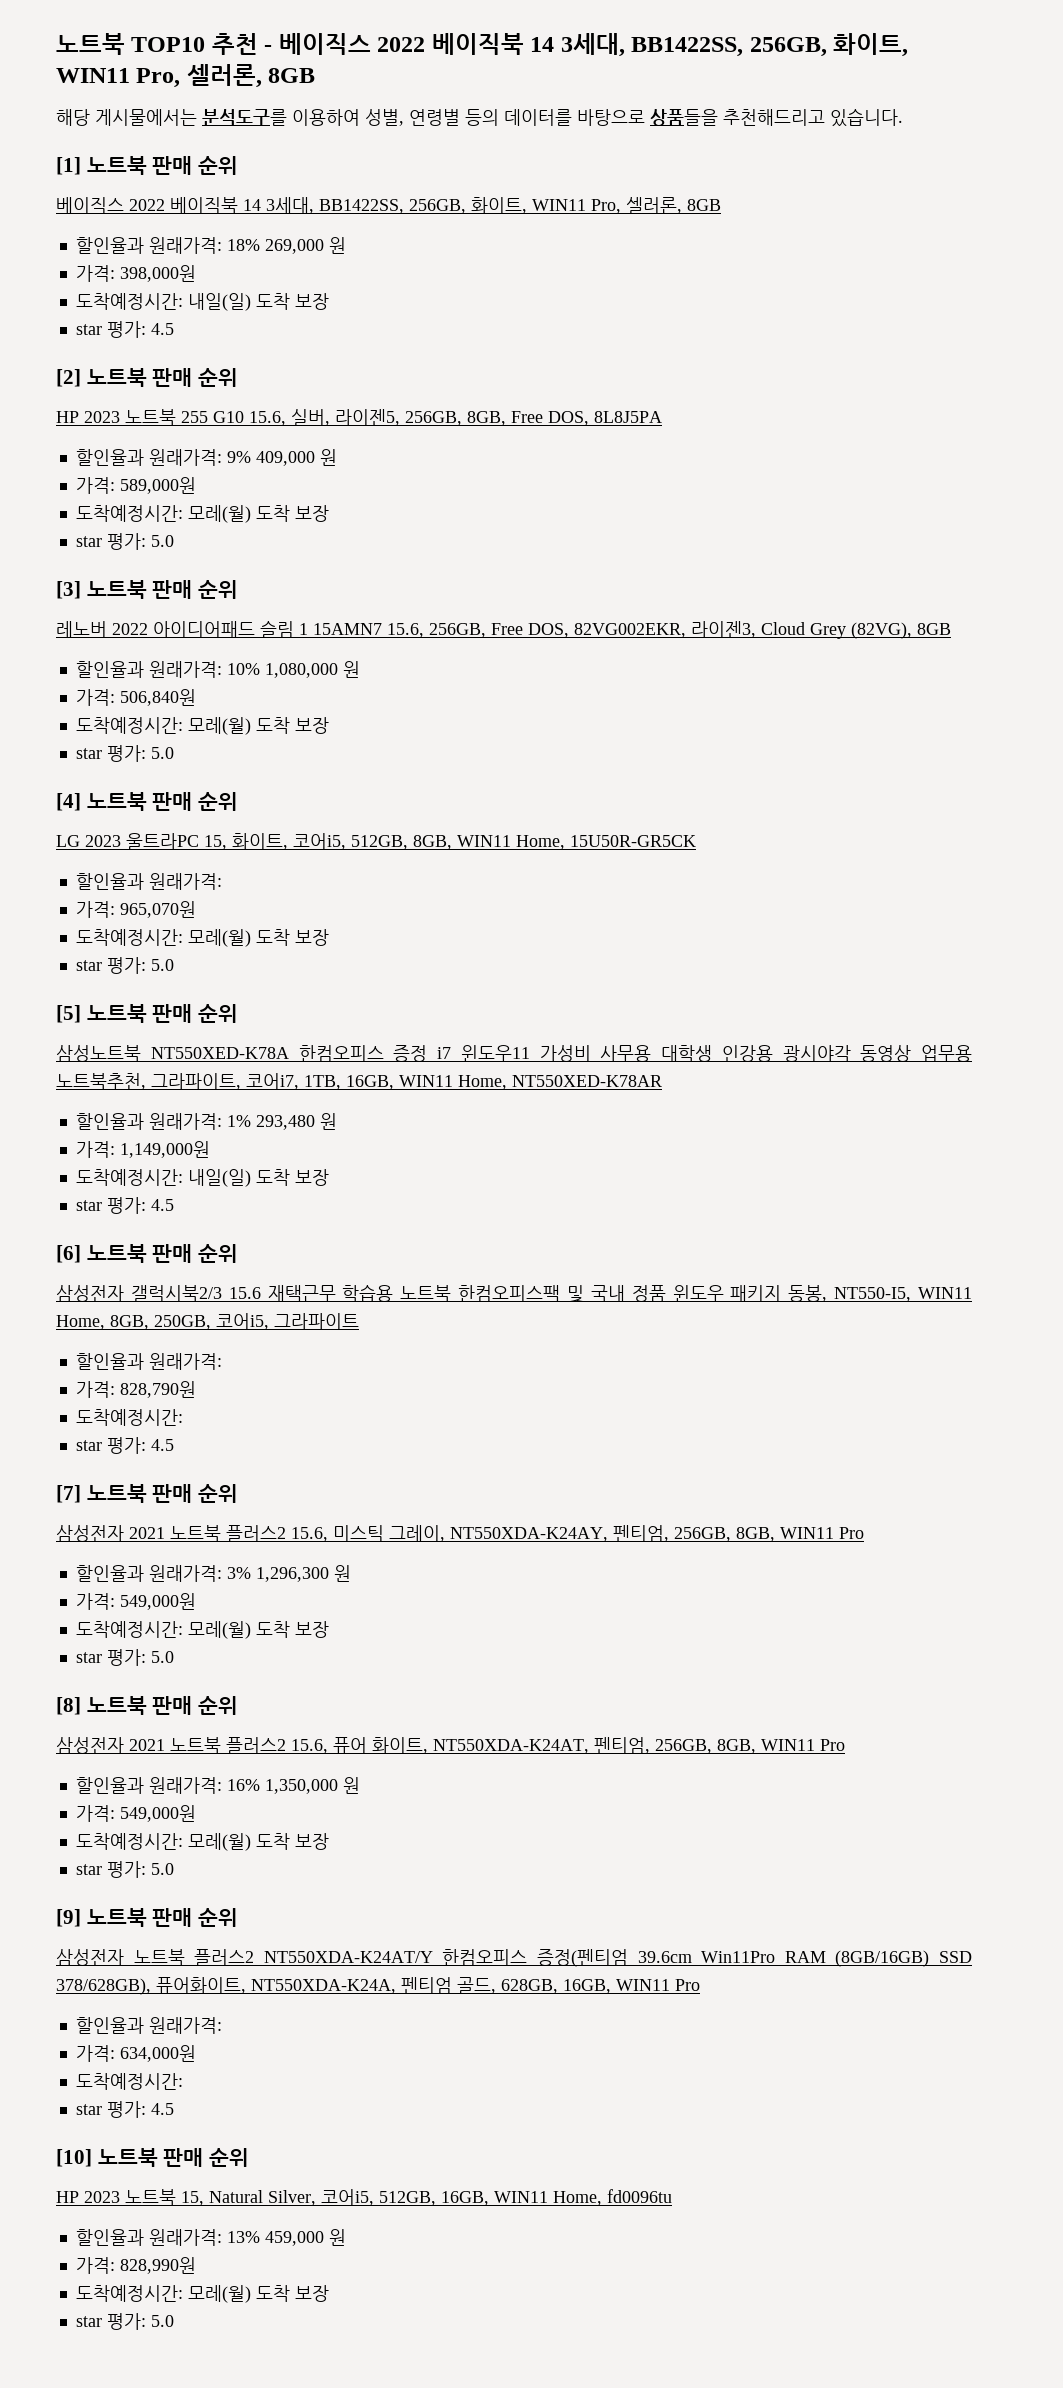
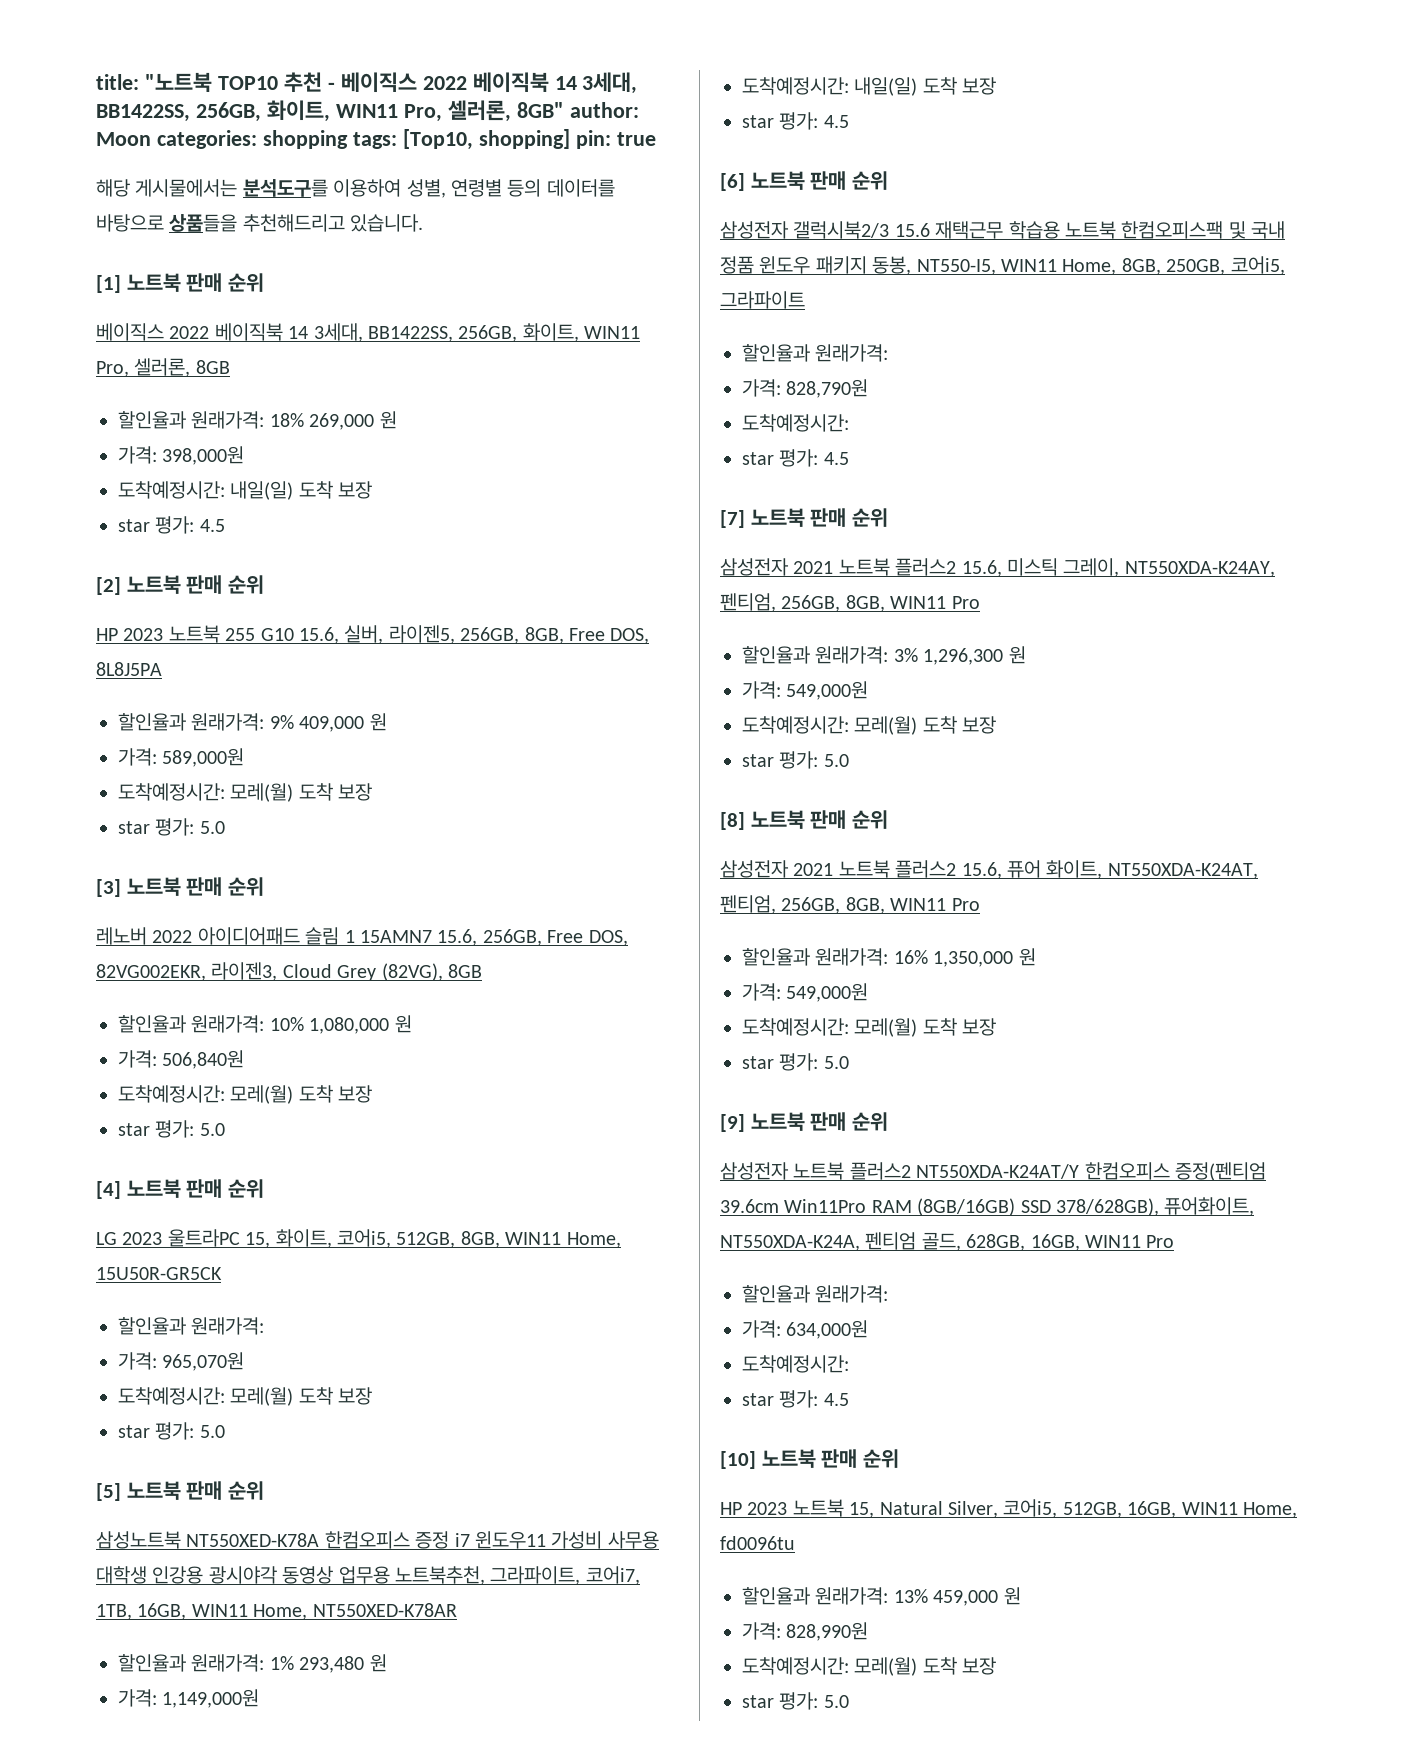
- 노트북 TOP10 추천 - 베이직스 2022 베이직북 14 3세대, BB1422SS, 256GB, 화이트, WIN11 Pro, 셀러론, 8GB
+ title: "노트북 TOP10 추천 - 베이직스 2022 베이직북 14 3세대, BB1422SS, 256GB, 화이트, WIN11 Pro, 셀러론, 8GB" author: Moon categories: shopping tags: [Top10, shopping] pin: true

